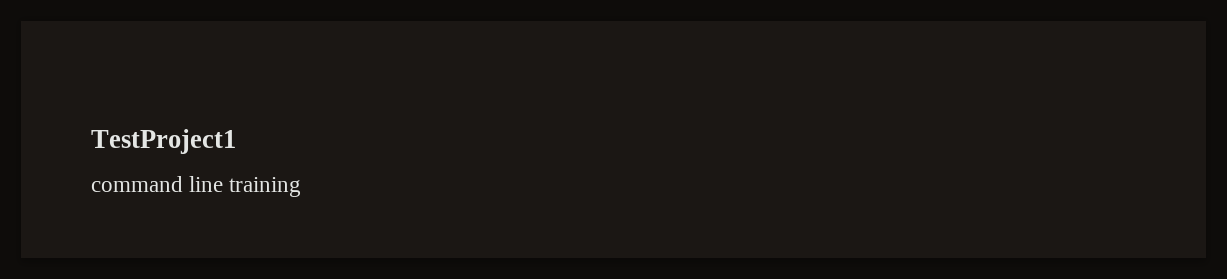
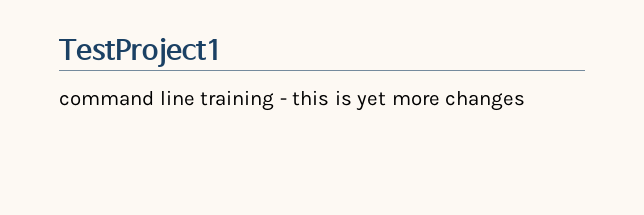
- command line training
+ command line training - this is yet more changes

